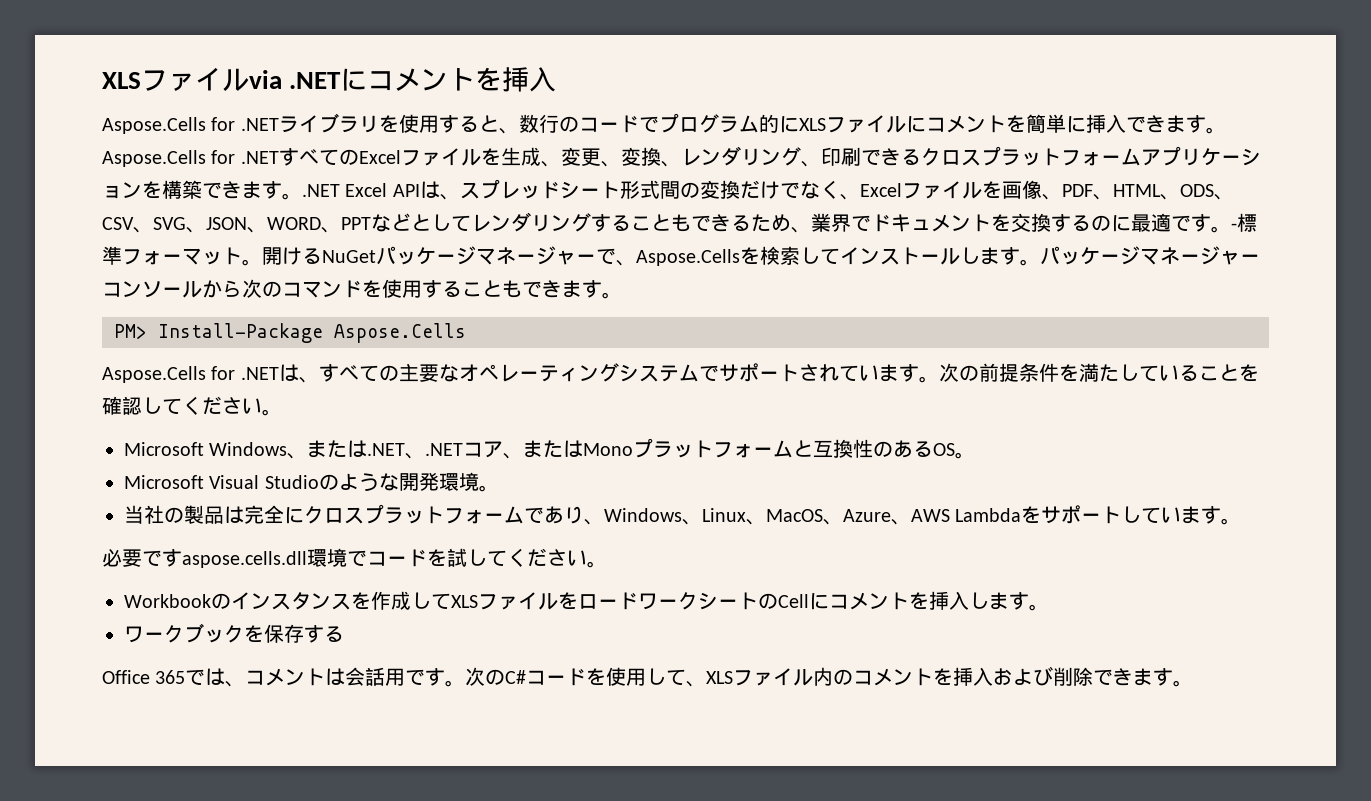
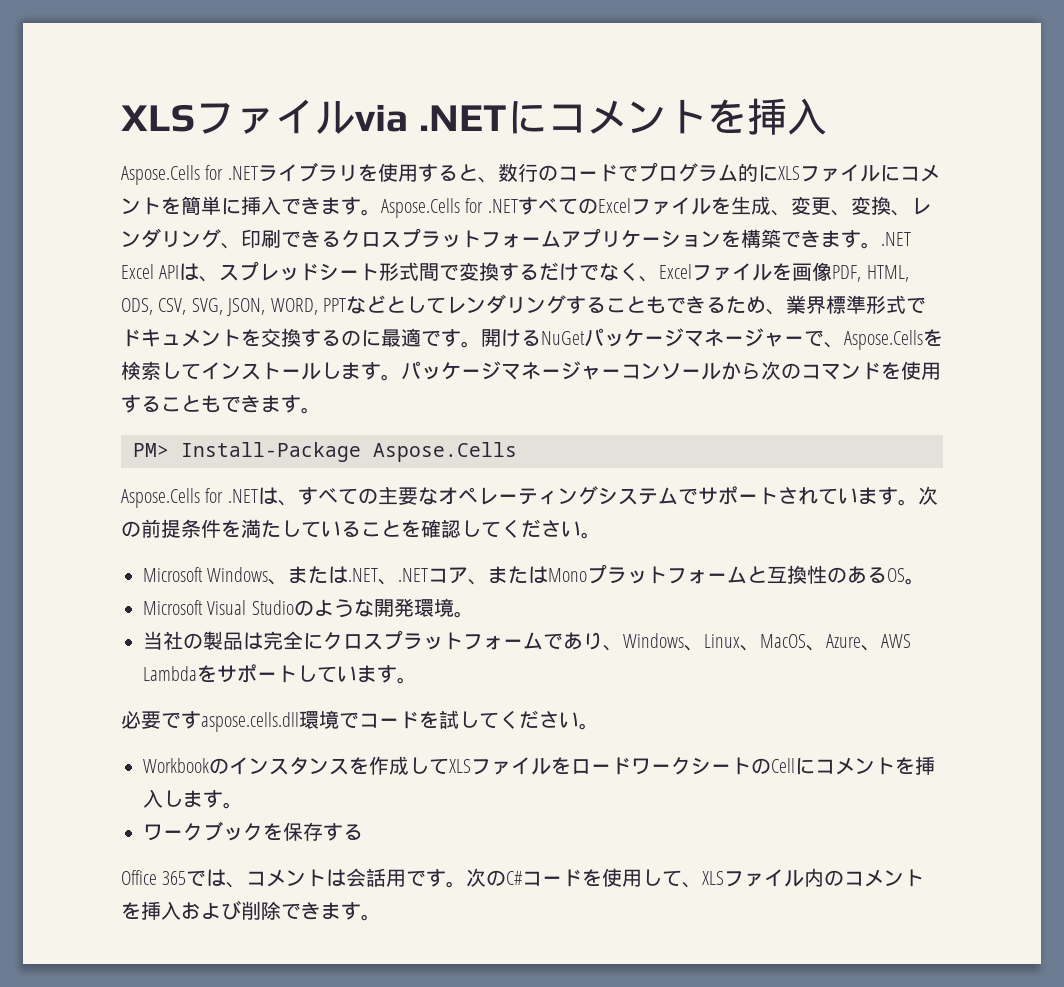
- Aspose.Cells for .NETすべてのExcelファイルを生成、変更、変換、レンダリング、印刷できるクロスプラットフォームアプリケーションを構築できます。.NET Excel APIは、スプレッドシート形式間の変換だけでなく、Excelファイルを画像、PDF、HTML、ODS、CSV、SVG、JSON、WORD、PPTなどとしてレンダリングすることもできるため、業界でドキュメントを交換するのに最適です。
+ Aspose.Cells for .NETすべてのExcelファイルを生成、変更、変換、レンダリング、印刷できるクロスプラットフォームアプリケーションを構築できます。.NET Excel APIは、スプレッドシート形式間で変換するだけでなく、Excelファイルを画像PDF, HTML, ODS, CSV, SVG, JSON, WORD, PPTなどとしてレンダリングすることもできるため、業界標準形式でドキュメントを交換するのに最適です。
- -標準フォーマット。

